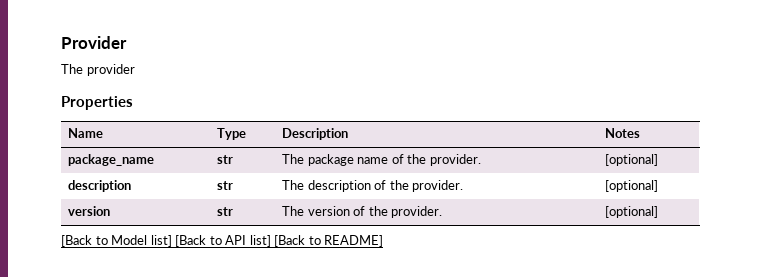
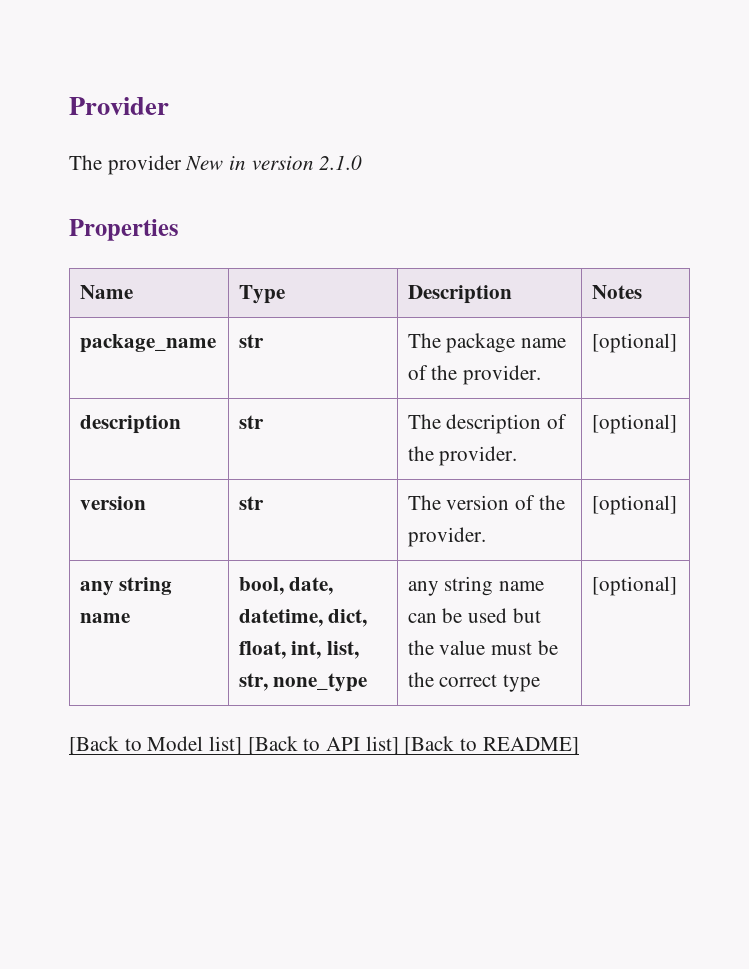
- The provider
+ The provider New in version 2.1.0
+ any string name | bool, date, datetime, dict, float, int, list, str, none_type | any string name can be used but the value must be the correct type | [optional]

